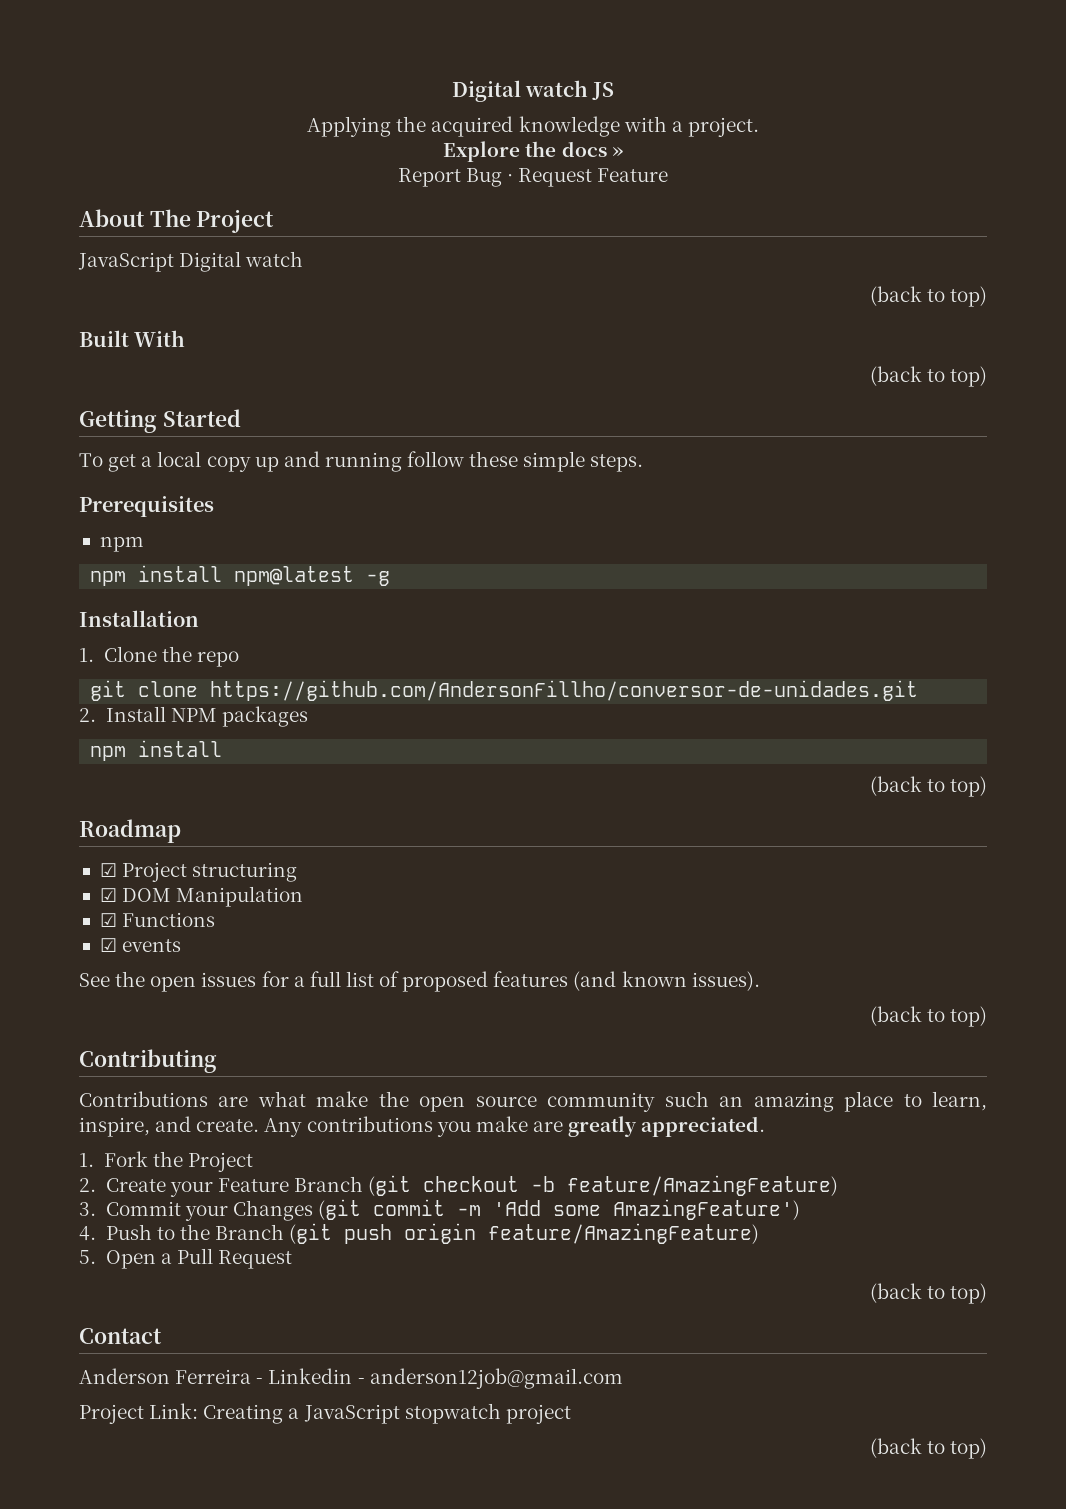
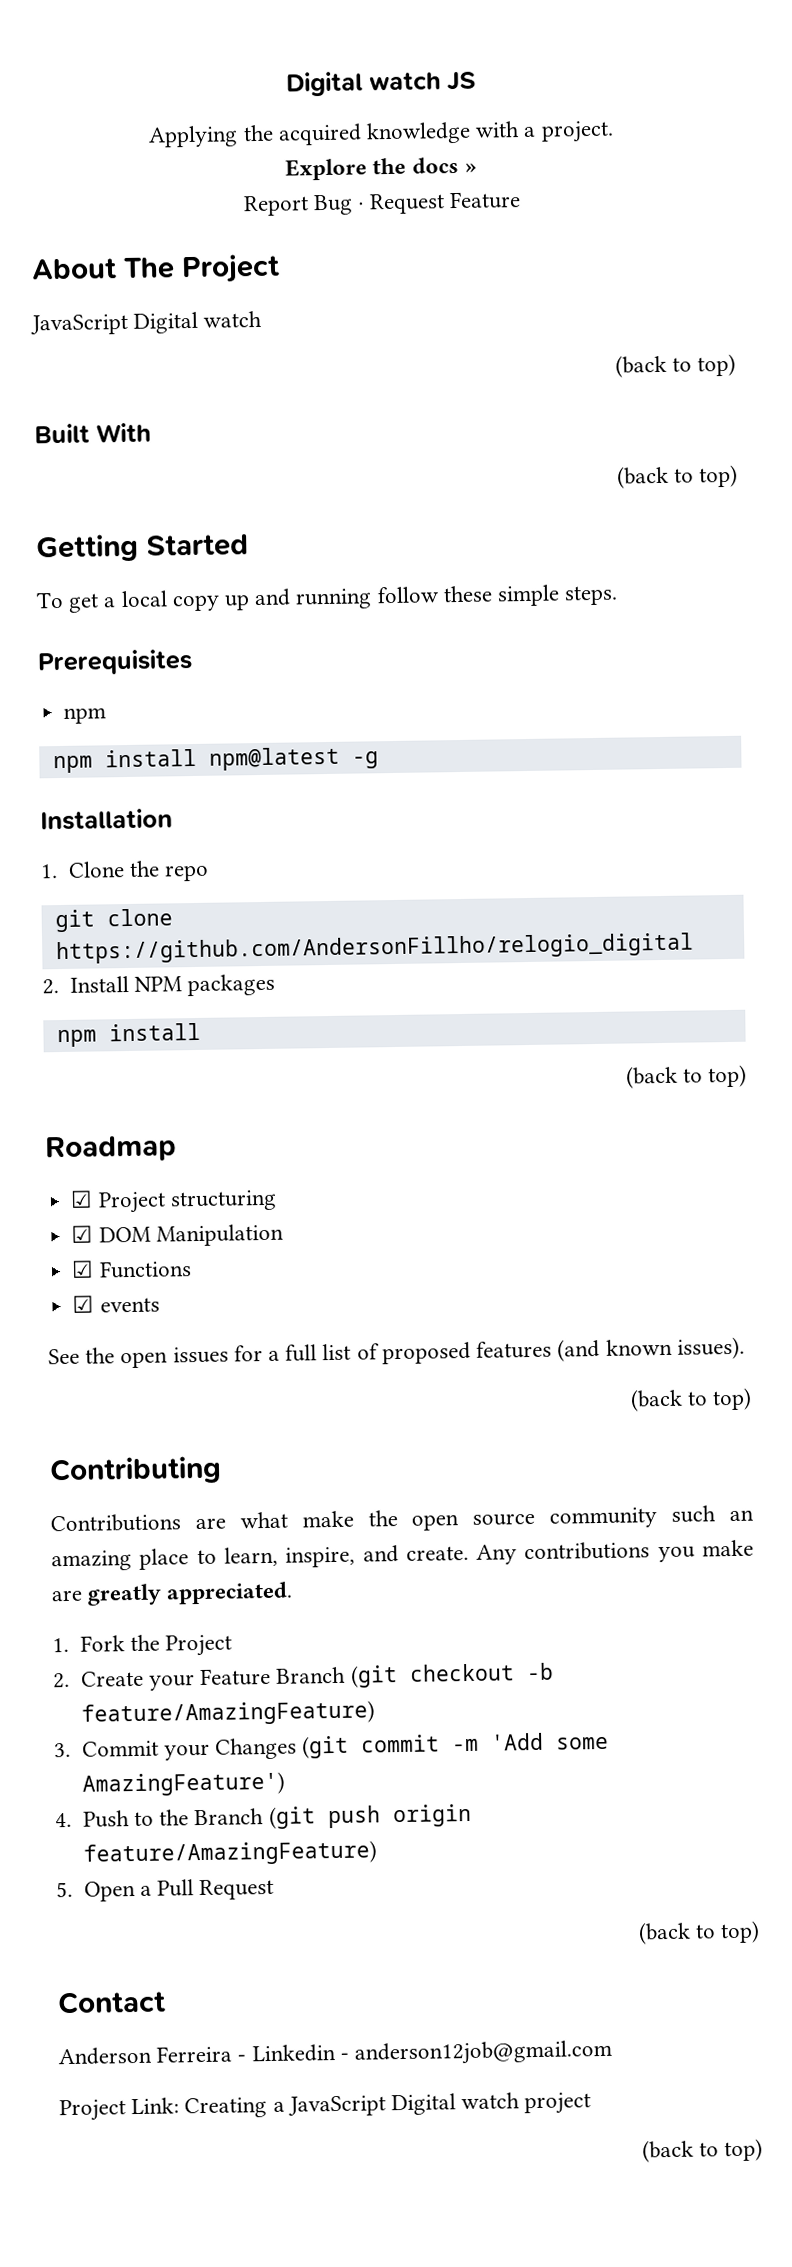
- git clone https://github.com/AndersonFillho/conversor-de-unidades.git
+ git clone https://github.com/AndersonFillho/relogio_digital
- Project Link: Creating a JavaScript stopwatch project
+ Project Link: Creating a JavaScript Digital watch project

